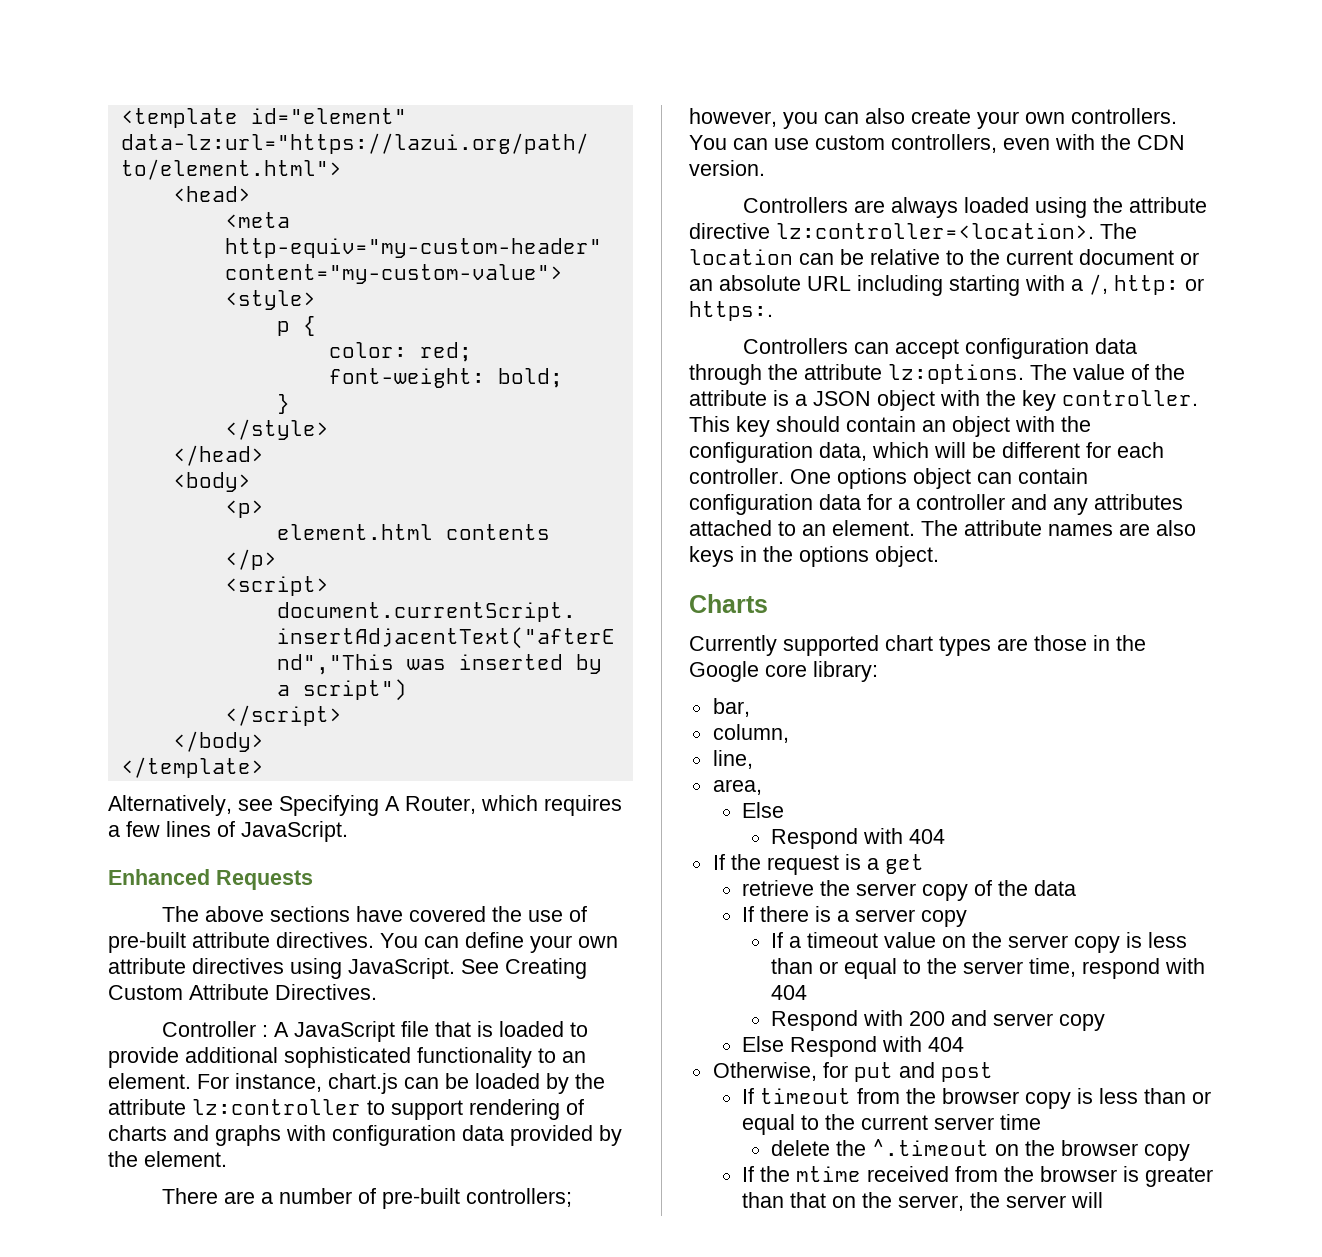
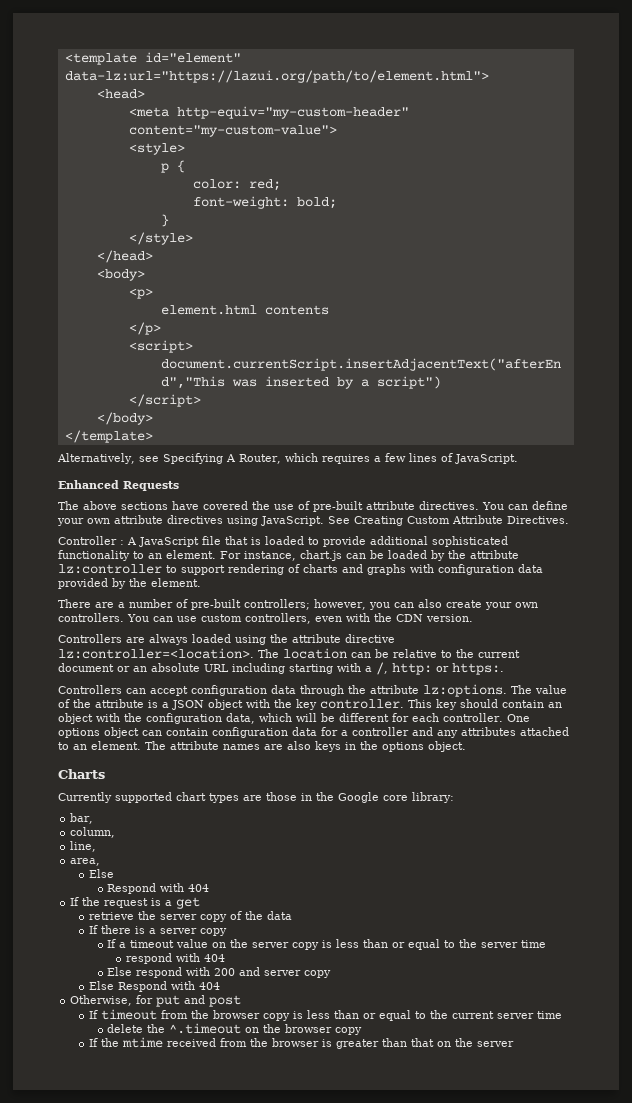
- If a timeout value on the server copy is less than or equal to the server time, respond with 404
+ If a timeout value on the server copy is less than or equal to the server time
+ respond with 404
- Respond with 200 and server copy
+ Else respond with 200 and server copy
- If the mtime received from the browser is greater than that on the server, the server will
+ If the mtime received from the browser is greater than that on the server

